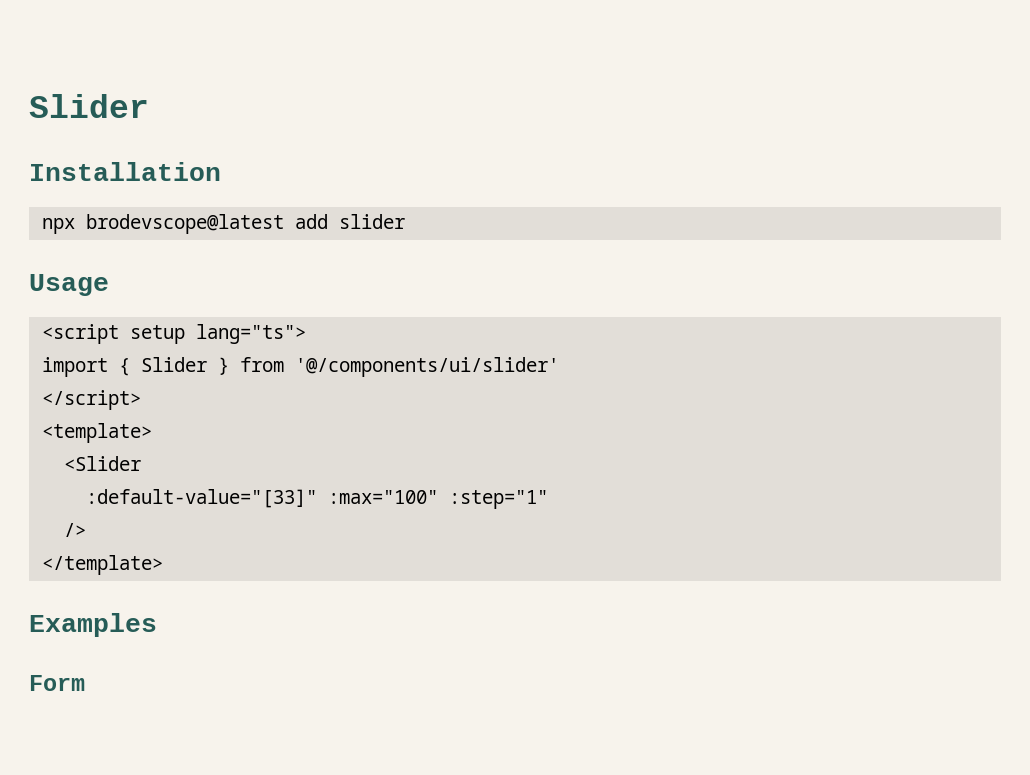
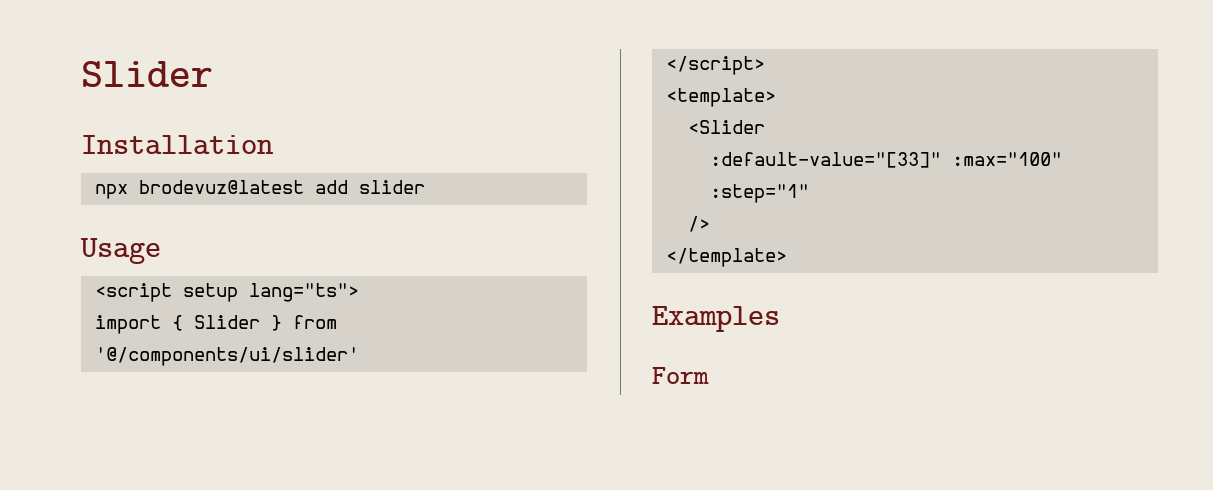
- npx brodevscope@latest add slider
+ npx brodevuz@latest add slider

